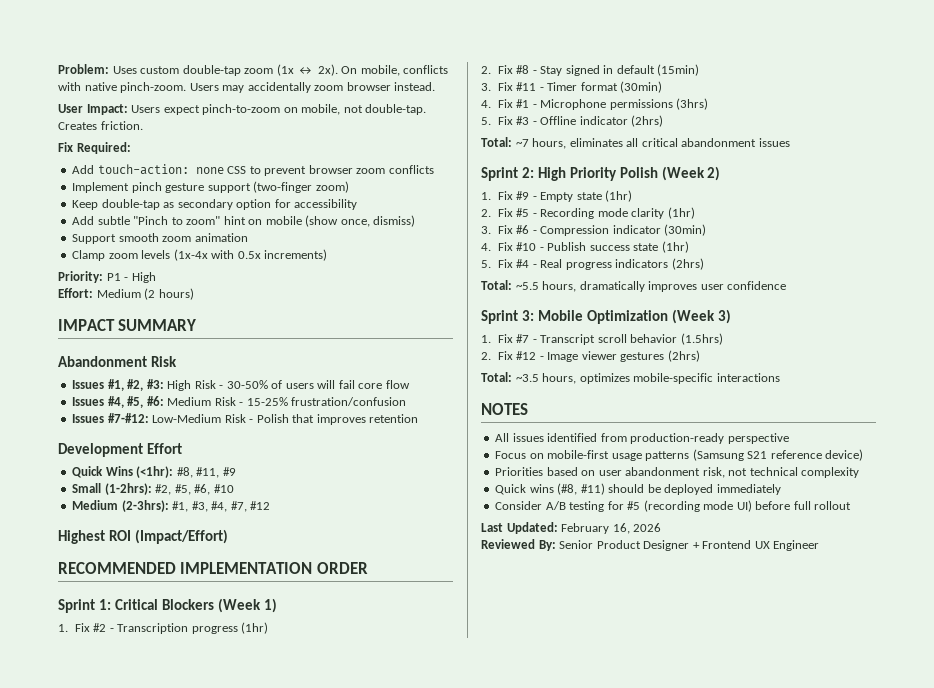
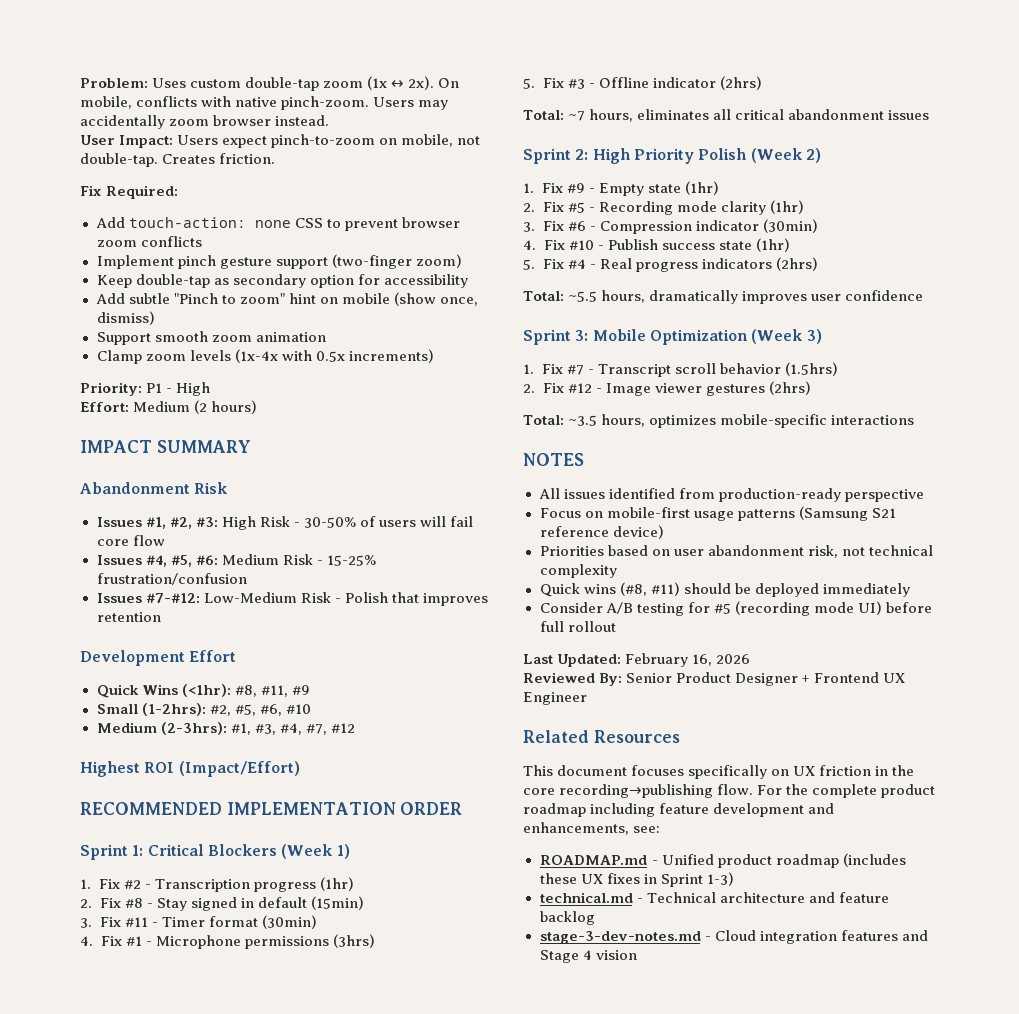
+ Related Resources
+ This document focuses specifically on UX friction in the core recording→publishing flow. For the complete product roadmap including feature development and enhancements, see:
+ ROADMAP.md - Unified product roadmap (includes these UX fixes in Sprint 1-3)
+ technical.md - Technical architecture and feature backlog
+ stage-3-dev-notes.md - Cloud integration features and Stage 4 vision

